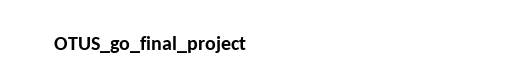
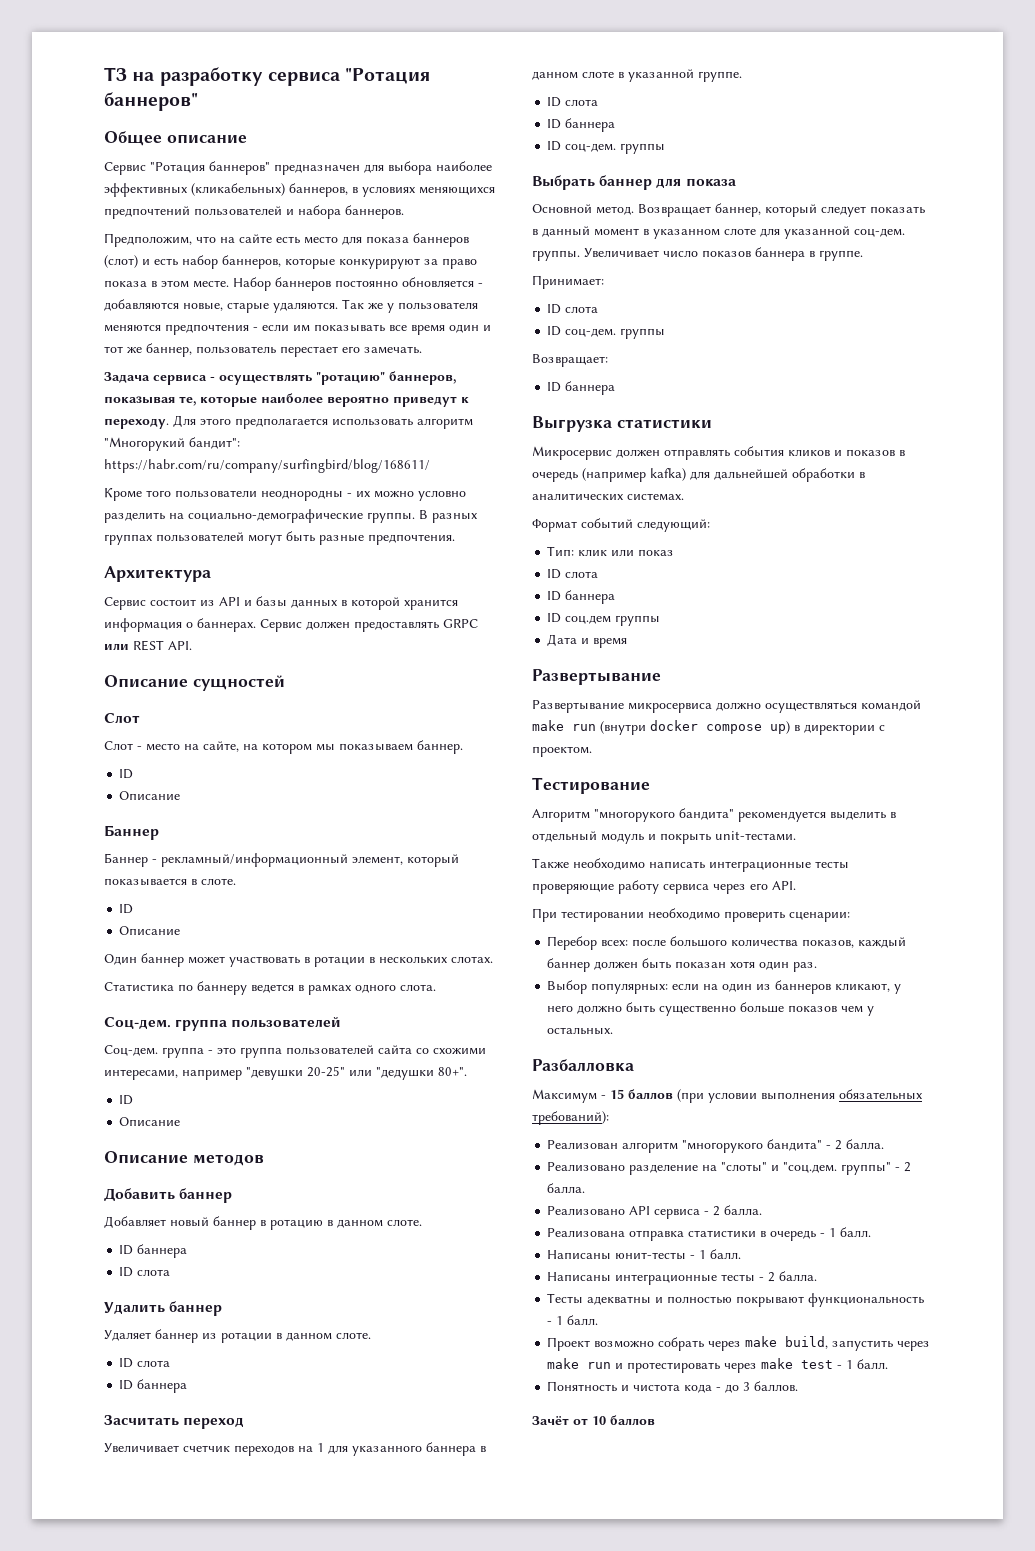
- OTUS_go_final_project
+ ТЗ на разработку сервиса "Ротация баннеров"
+ Общее описание
+ Сервис "Ротация баннеров" предназначен для выбора наиболее эффективных (кликабельных) баннеров, в условиях меняющихся предпочтений пользователей и набора баннеров.
+ Предположим, что на сайте есть место для показа баннеров (слот) и есть набор баннеров, которые конкурируют за право показа в этом месте. Набор баннеров постоянно обновляется - добавляются новые, старые удаляются. Так же у пользователя меняются предпочтения - если им показывать все время один и тот же баннер, пользователь перестает его замечать.
+ Задача сервиса - осуществлять "ротацию" баннеров, показывая те, которые наиболее вероятно приведут к переходу. Для этого предполагается использовать алгоритм "Многорукий бандит": https://habr.com/ru/company/surfingbird/blog/168611/
+ Кроме того пользователи неоднородны - их можно условно разделить на социально-демографические группы. В разных группах пользователей могут быть разные предпочтения.
+ Архитектура
+ Сервис состоит из API и базы данных в которой хранится информация о баннерах. Сервис должен предоставлять GRPC или REST API.
+ Описание сущностей
+ Слот
+ Слот - место на сайте, на котором мы показываем баннер.
+ ID
+ Описание
+ Баннер
+ Баннер - рекламный/информационный элемент, который показывается в слоте.
+ ID
+ Описание
+ Один баннер может участвовать в ротации в нескольких слотах.
+ Статистика по баннеру ведется в рамках одного слота.
+ Соц-дем. группа пользователей
+ Соц-дем. группа - это группа пользователей сайта со схожими интересами, например "девушки 20-25" или "дедушки 80+".
+ ID
+ Описание
+ Описание методов
+ Добавить баннер
+ Добавляет новый баннер в ротацию в данном слоте.
+ ID баннера
+ ID слота
+ Удалить баннер
+ Удаляет баннер из ротации в данном слоте.
+ ID слота
+ ID баннера
+ Засчитать переход
+ Увеличивает счетчик переходов на 1 для указанного баннера в данном слоте в указанной группе.
+ ID слота
+ ID баннера
+ ID соц-дем. группы
+ Выбрать баннер для показа
+ Основной метод. Возвращает баннер, который следует показать в данный момент в указанном слоте для указанной соц-дем. группы. Увеличивает число показов баннера в группе.
+ Принимает:
+ ID слота
+ ID соц-дем. группы
+ Возвращает:
+ ID баннера
+ Выгрузка статистики
+ Микросервис должен отправлять события кликов и показов в очередь (например kafka) для дальнейшей обработки в аналитических системах.
+ Формат событий следующий:
+ Тип: клик или показ
+ ID слота
+ ID баннера
+ ID соц.дем группы
+ Дата и время
+ Развертывание
+ Развертывание микросервиса должно осуществляться командой make run (внутри docker compose up) в директории с проектом.
+ Тестирование
+ Алгоритм "многорукого бандита" рекомендуется выделить в отдельный модуль и покрыть unit-тестами.
+ Также необходимо написать интеграционные тесты проверяющие работу сервиса через его API.
+ При тестировании необходимо проверить сценарии:
+ Перебор всех: после большого количества показов, каждый баннер должен быть показан хотя один раз.
+ Выбор популярных: если на один из баннеров кликают, у него должно быть существенно больше показов чем у остальных.
+ Разбалловка
+ Максимум - 15 баллов (при условии выполнения обязательных требований):
+ Реализован алгоритм "многорукого бандита" - 2 балла.
+ Реализовано разделение на "слоты" и "соц.дем. группы" - 2 балла.
+ Реализовано API сервиса - 2 балла.
+ Реализована отправка статистики в очередь - 1 балл.
+ Написаны юнит-тесты - 1 балл.
+ Написаны интеграционные тесты - 2 балла.
+ Тесты адекватны и полностью покрывают функциональность - 1 балл.
+ Проект возможно собрать через make build, запустить через make run и протестировать через make test - 1 балл.
+ Понятность и чистота кода - до 3 баллов.
+ Зачёт от 10 баллов

